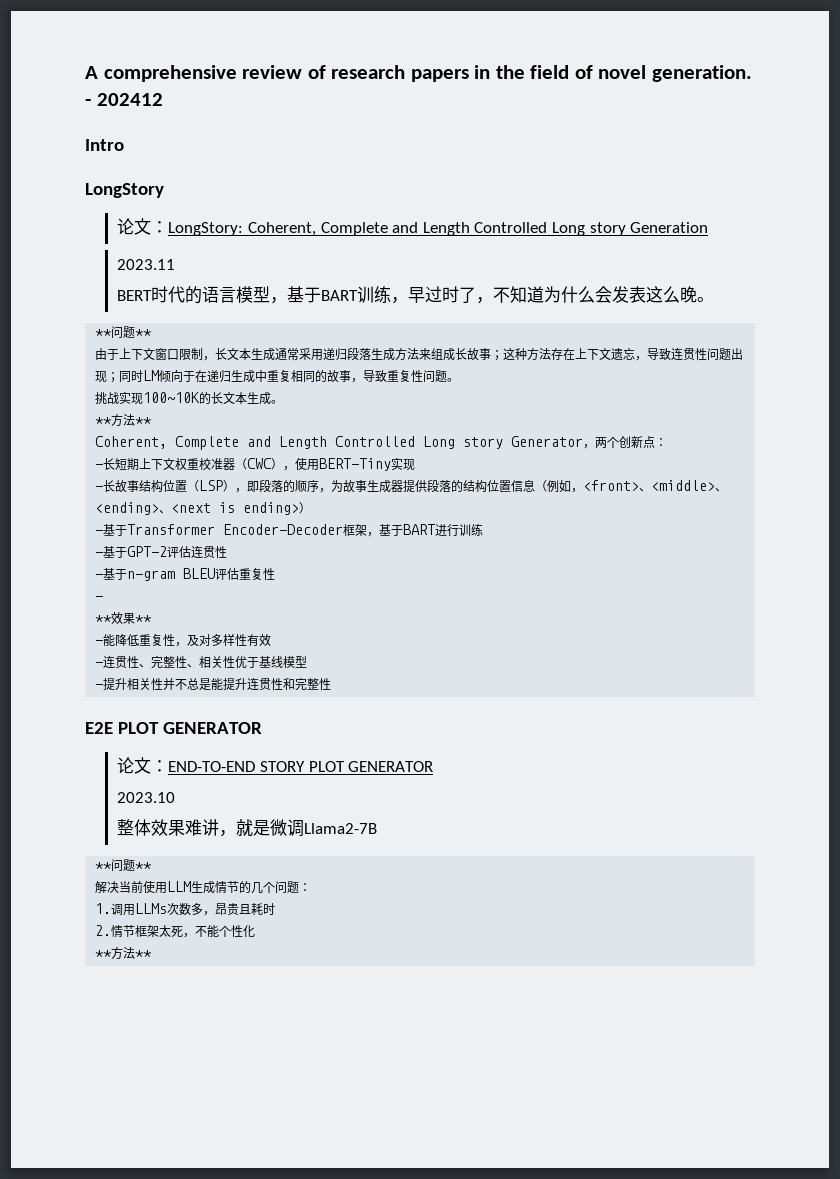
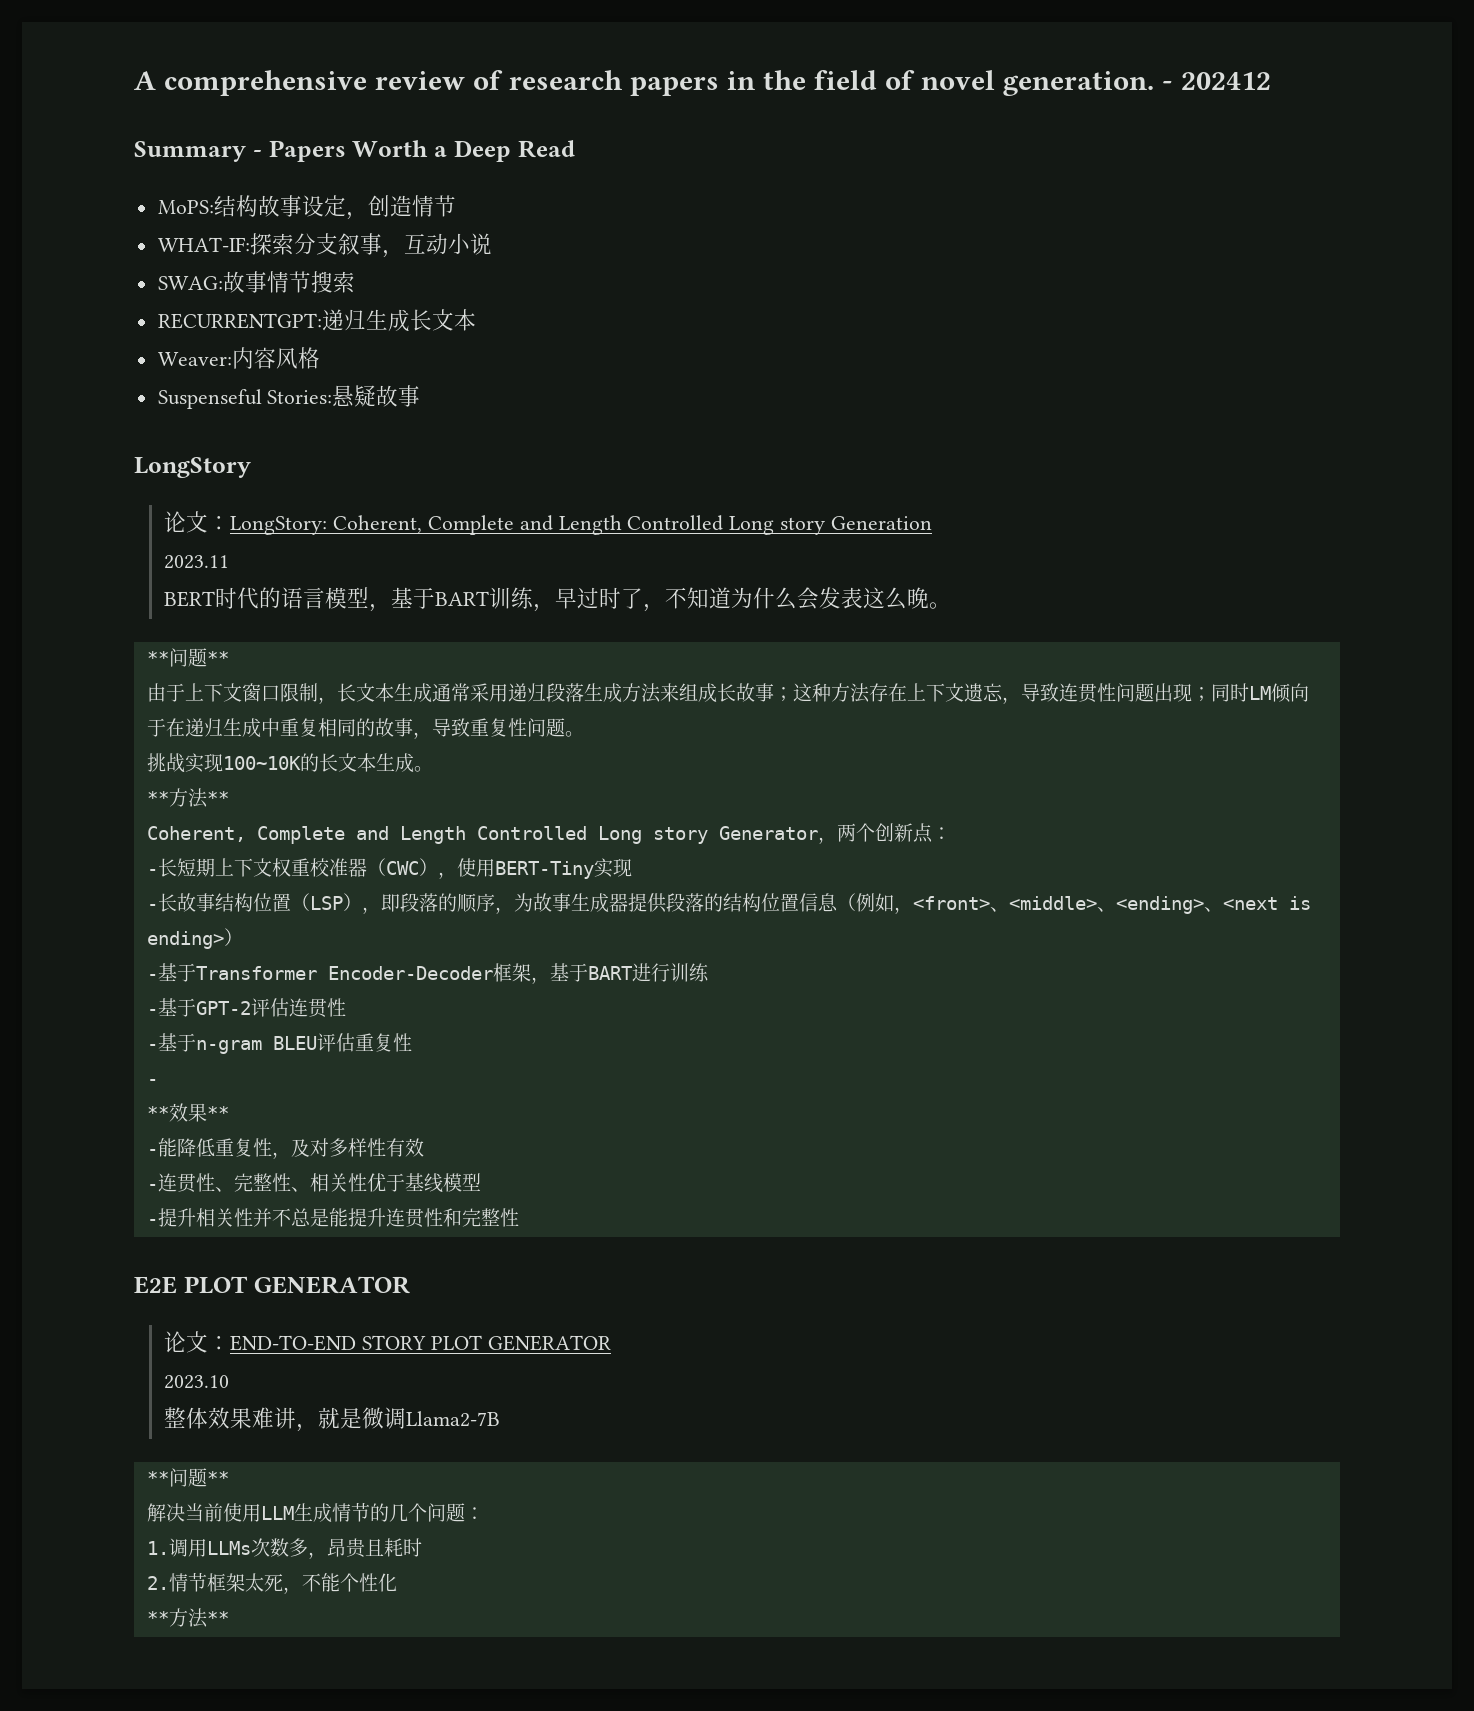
- Intro
+ Summary - Papers Worth a Deep Read
+ MoPS:结构故事设定，创造情节
+ WHAT-IF:探索分支叙事，互动小说
+ SWAG:故事情节搜索
+ RECURRENTGPT:递归生成长文本
+ Weaver:内容风格
+ Suspenseful Stories:悬疑故事

